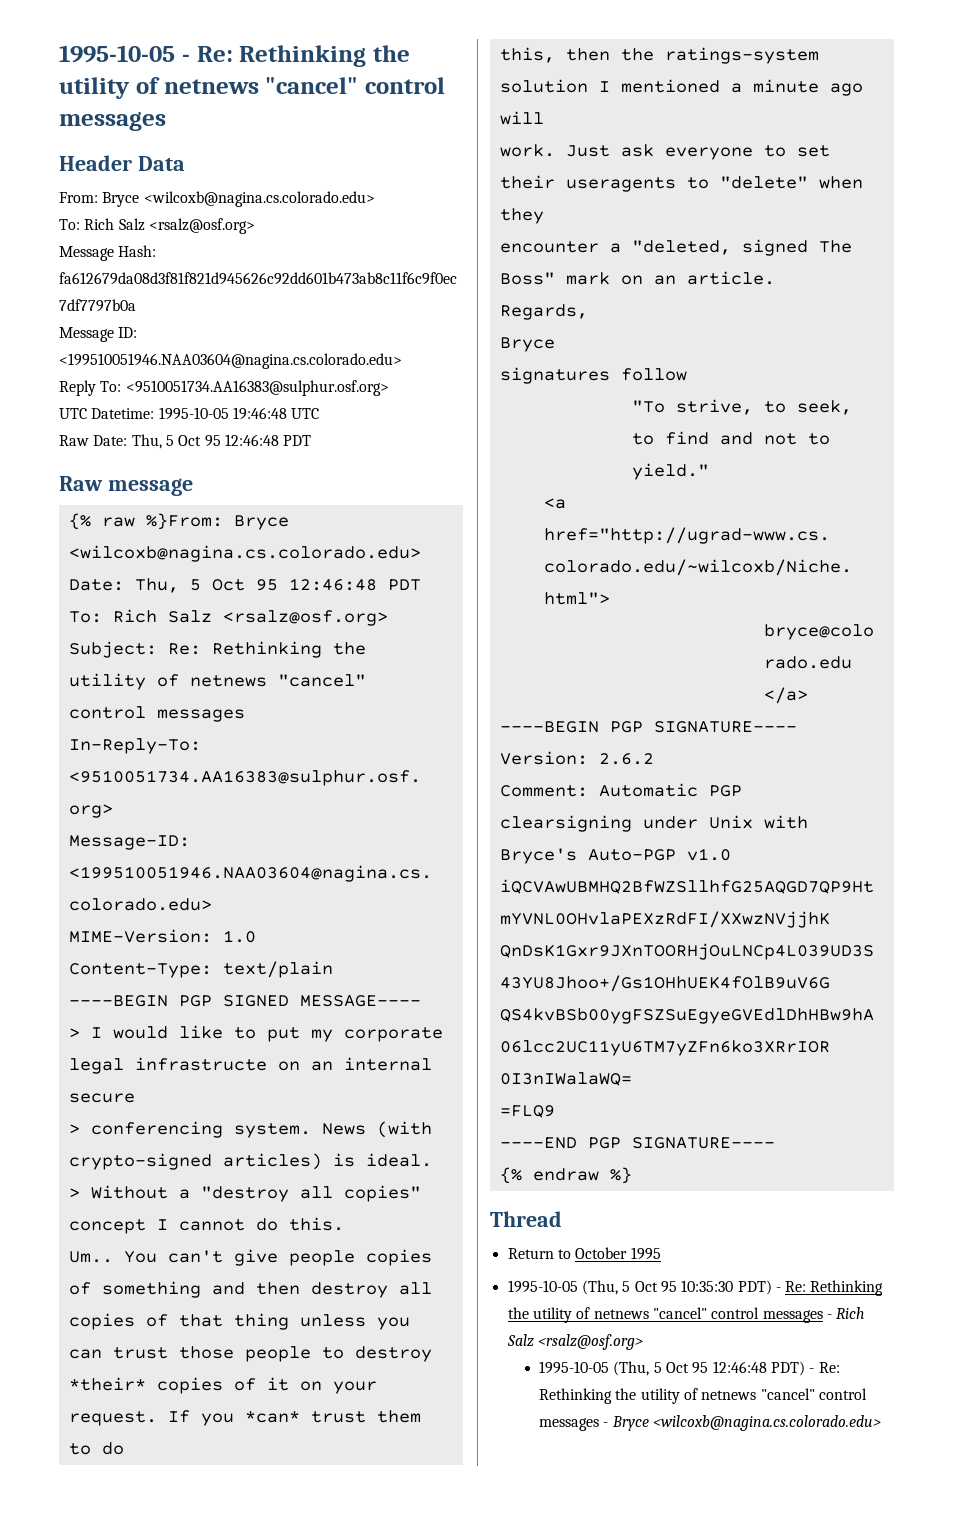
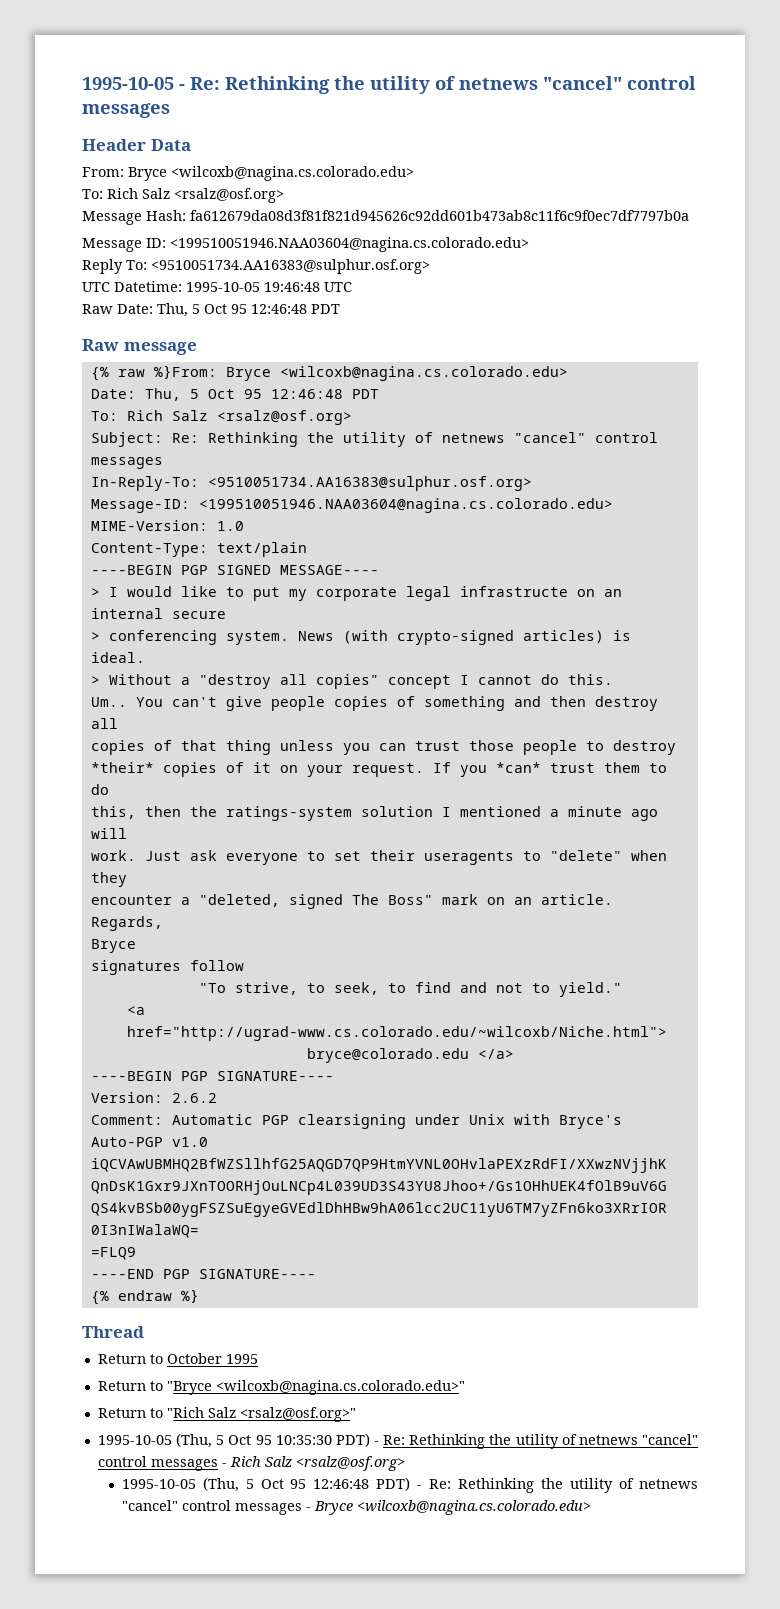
+ Return to "Bryce <wilcoxb@nagina.cs.colorado.edu>"
+ Return to "Rich Salz <rsalz@osf.org>"

